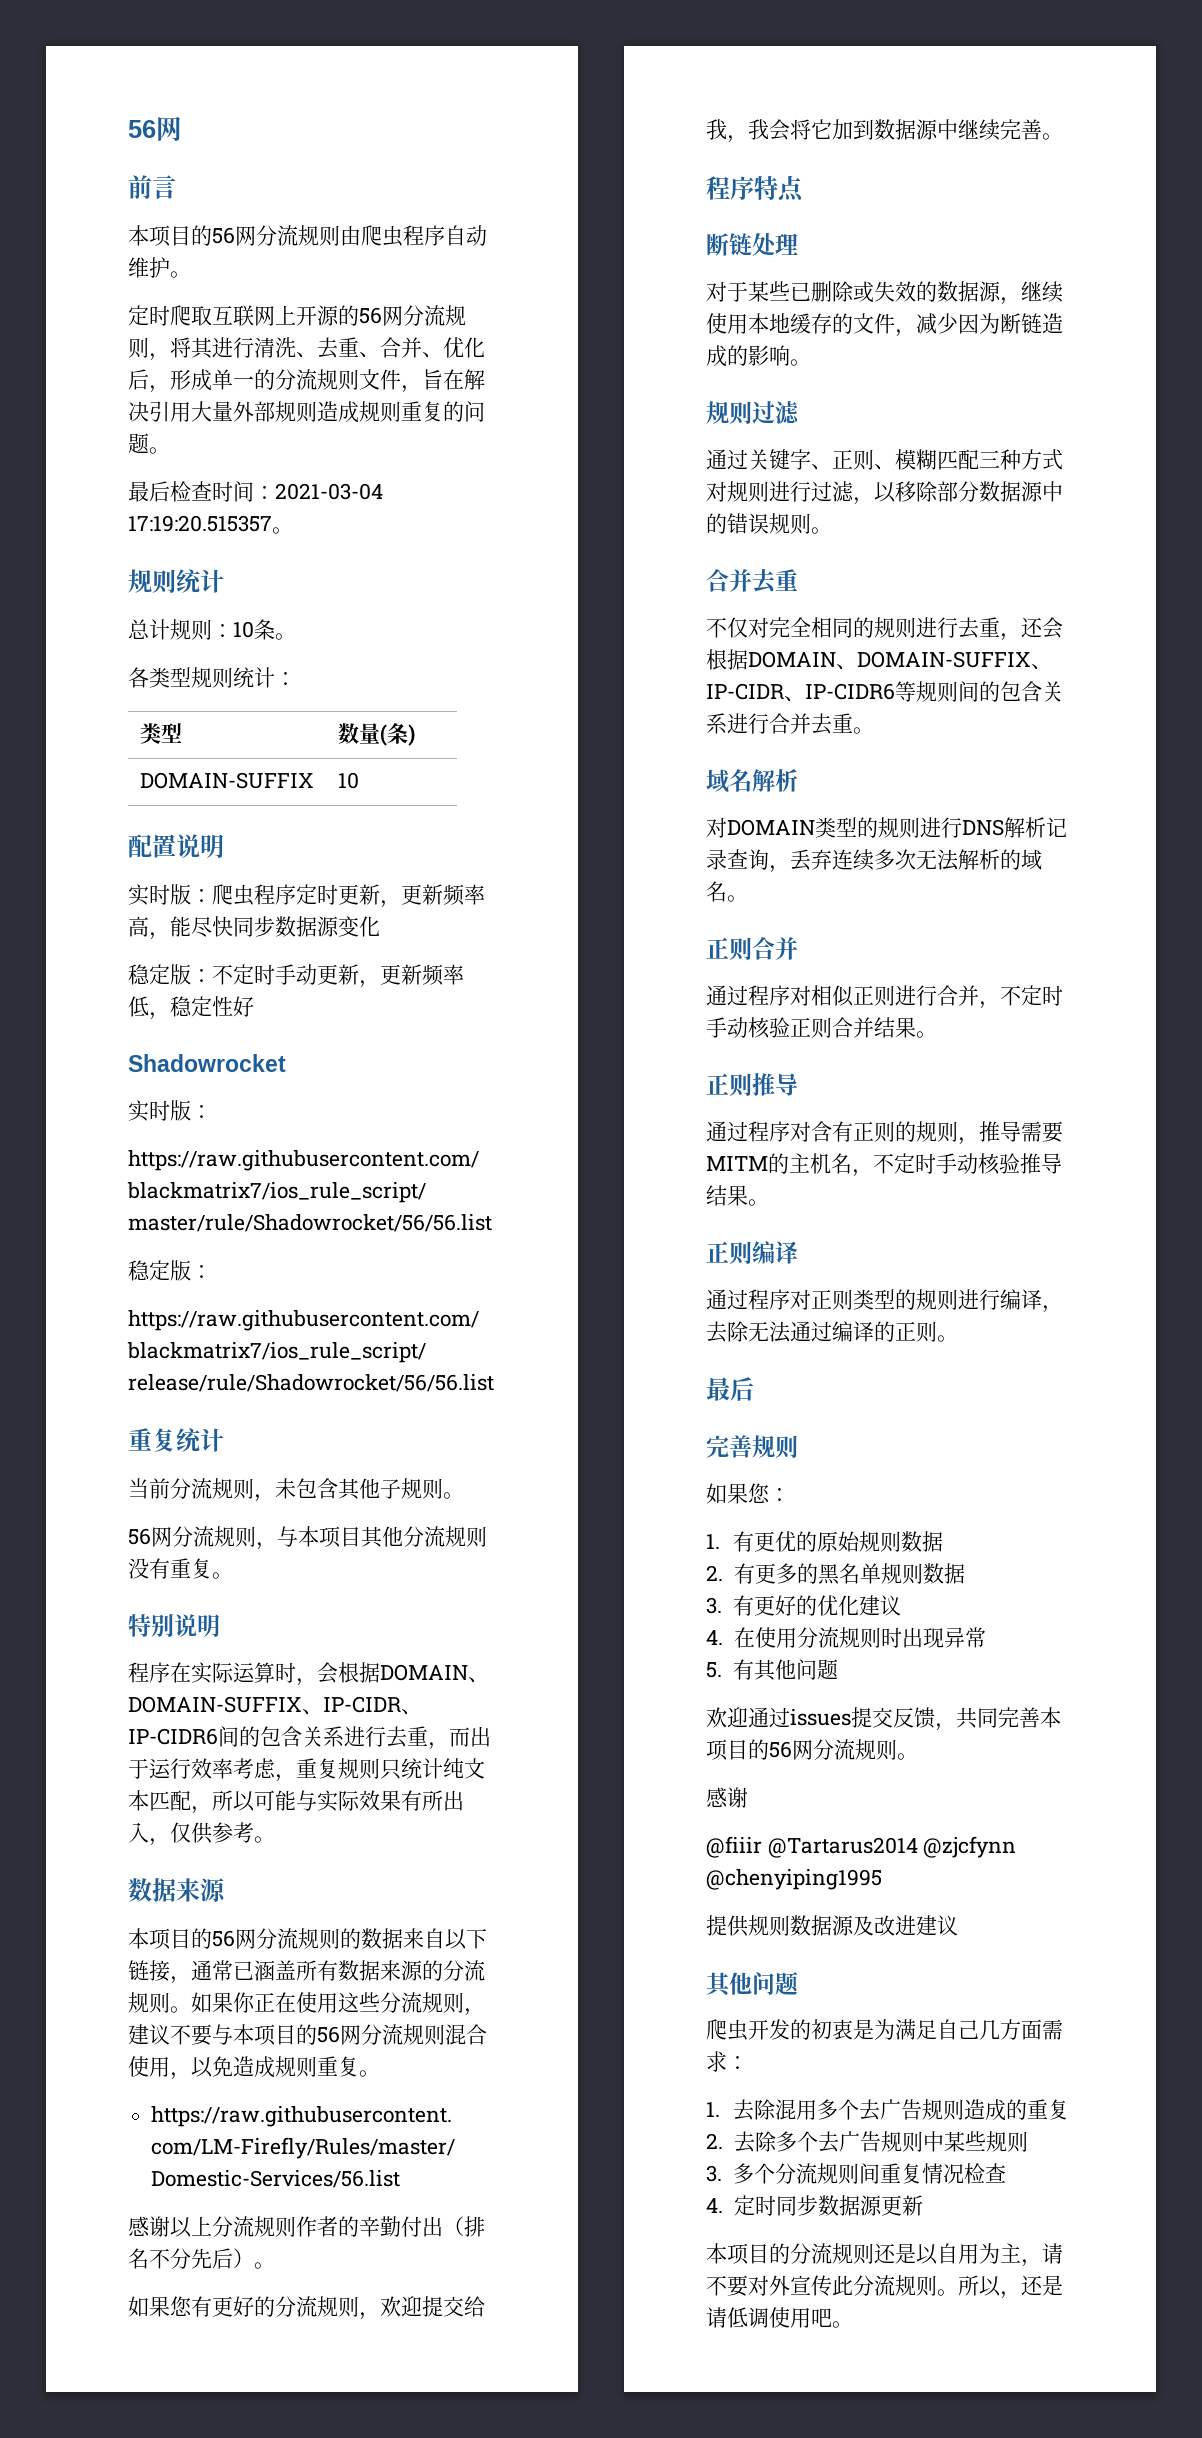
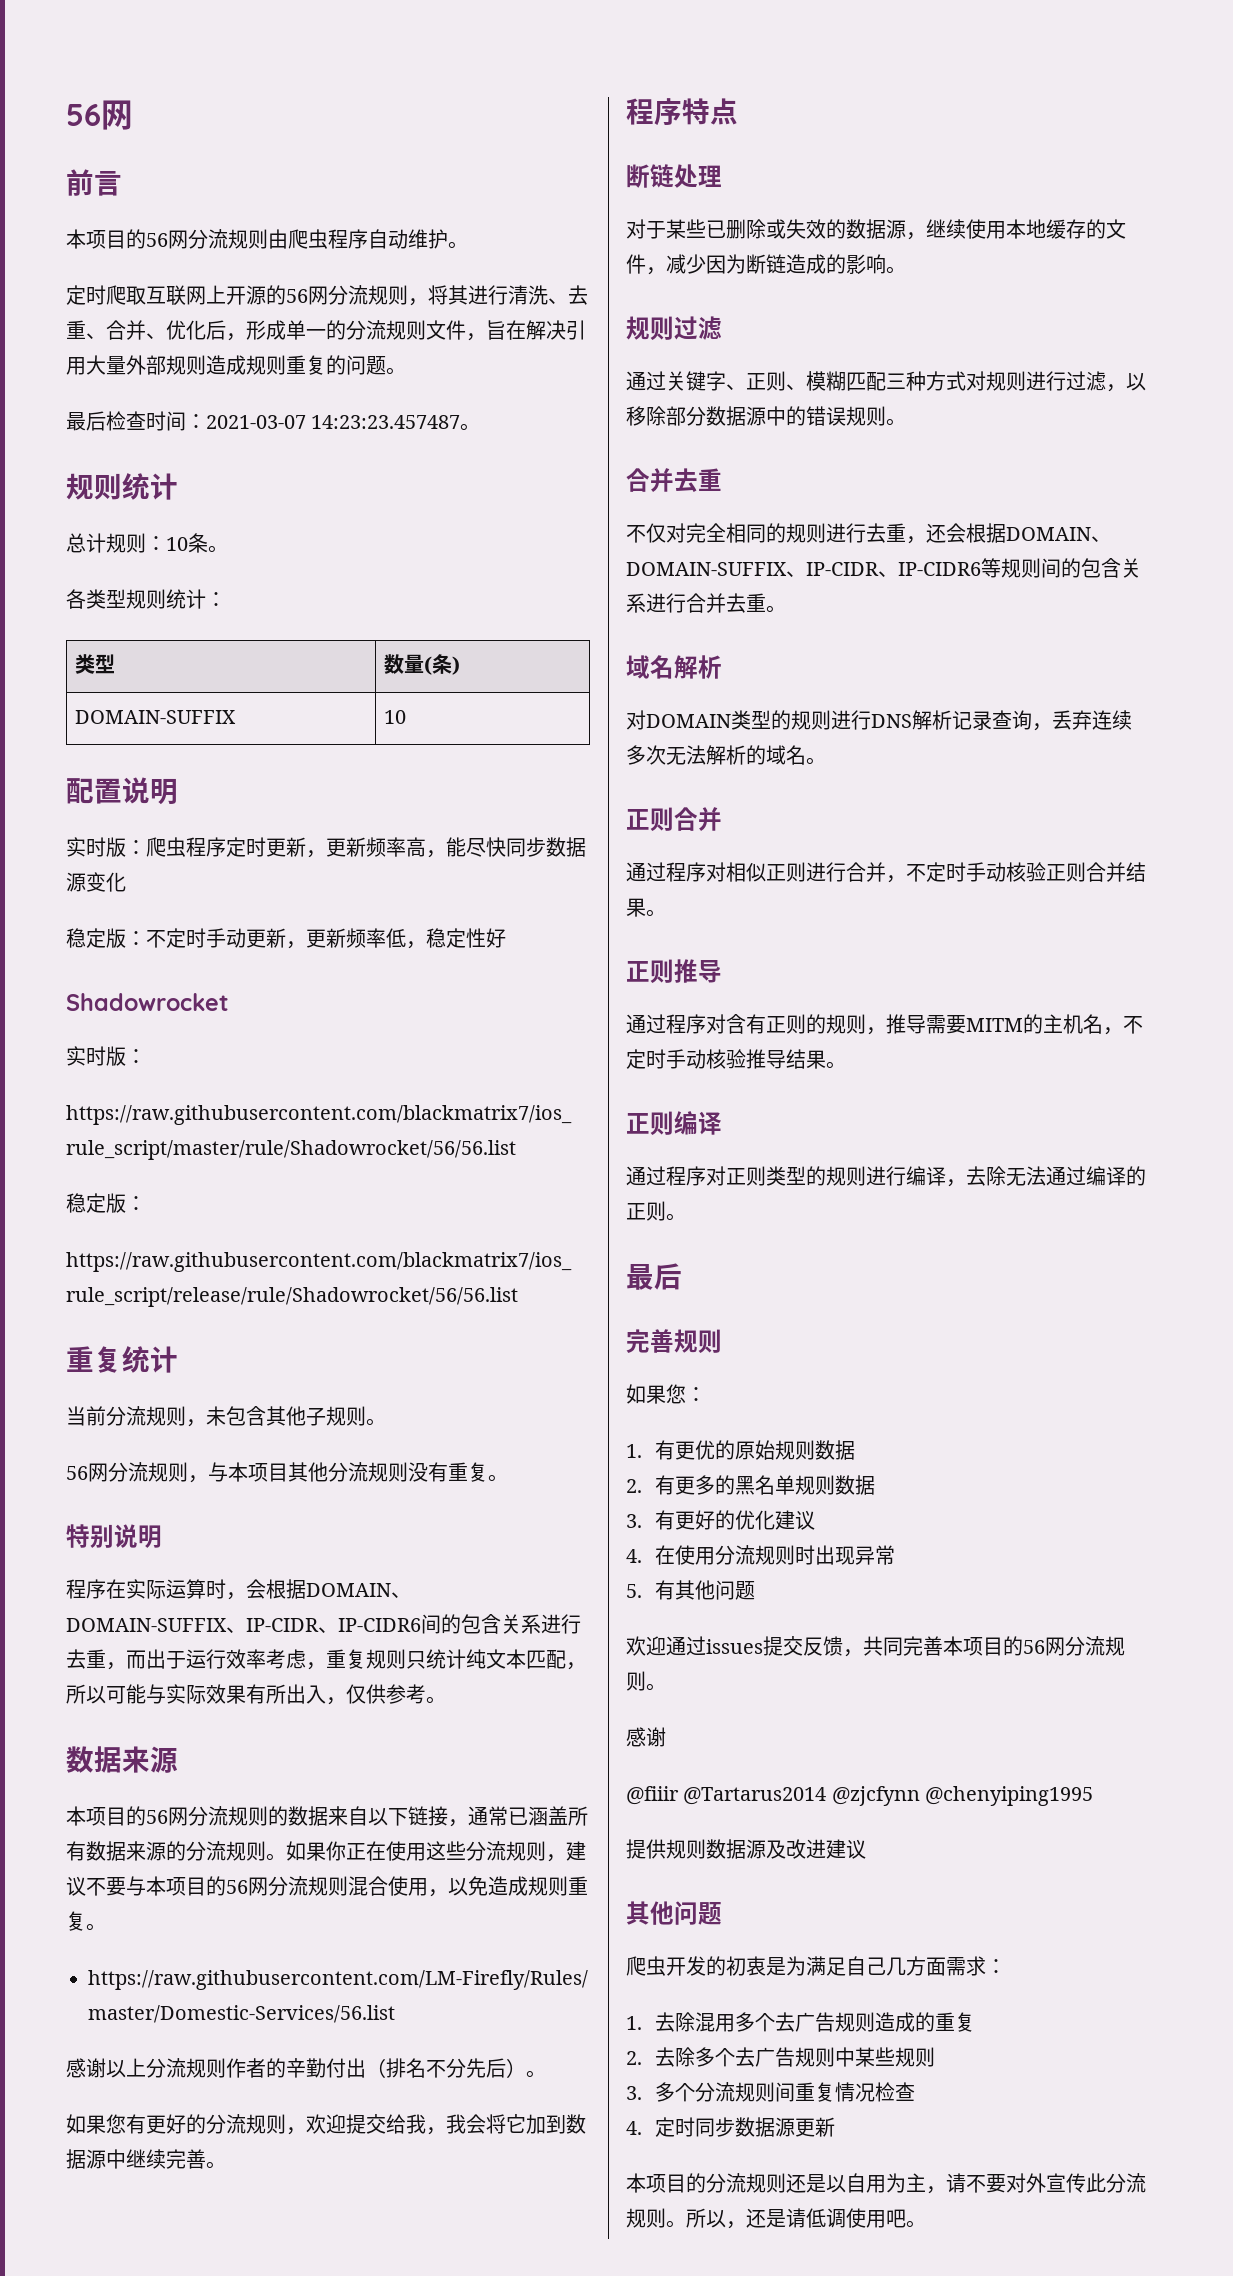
- 最后检查时间：2021-03-04 17:19:20.515357。
+ 最后检查时间：2021-03-07 14:23:23.457487。

